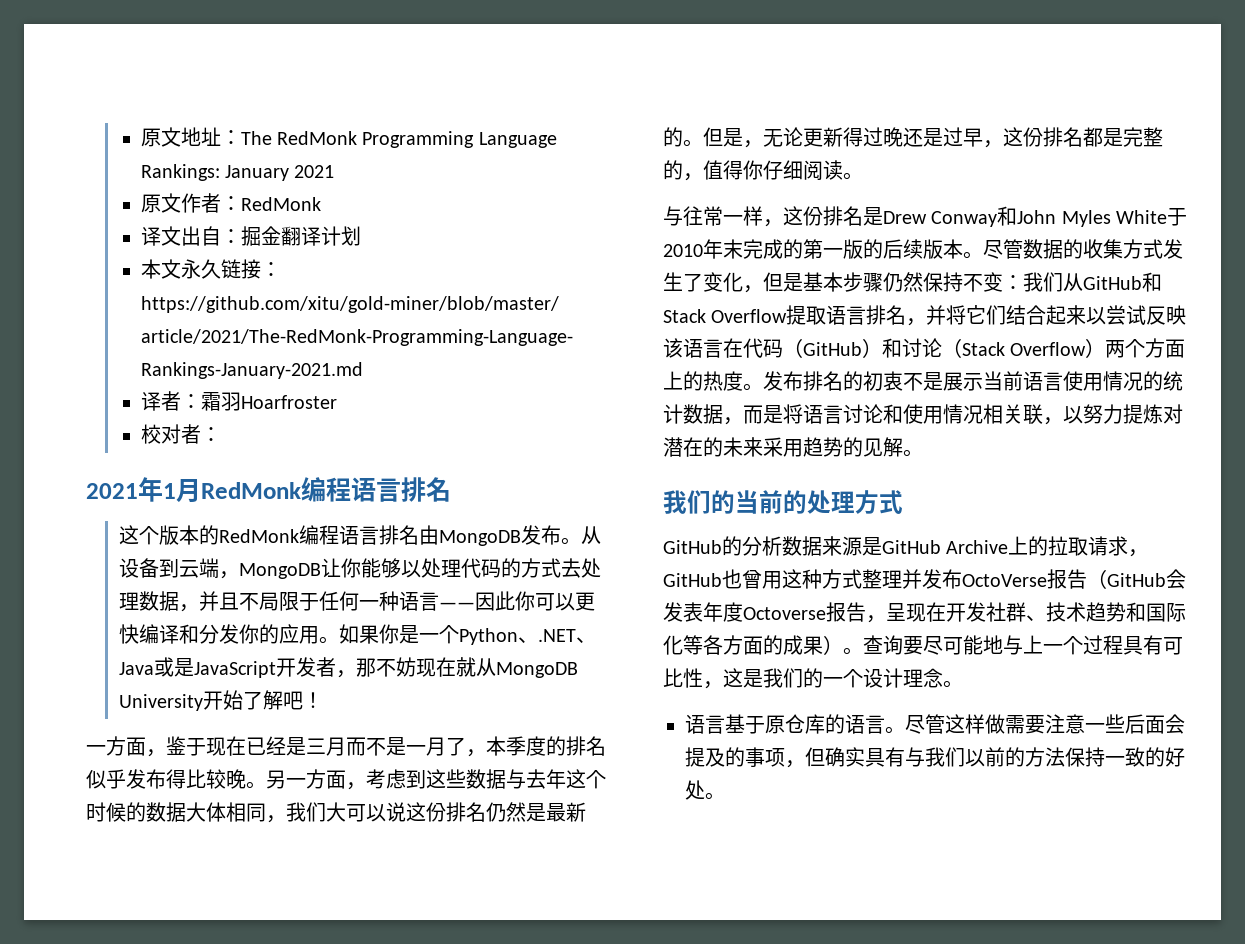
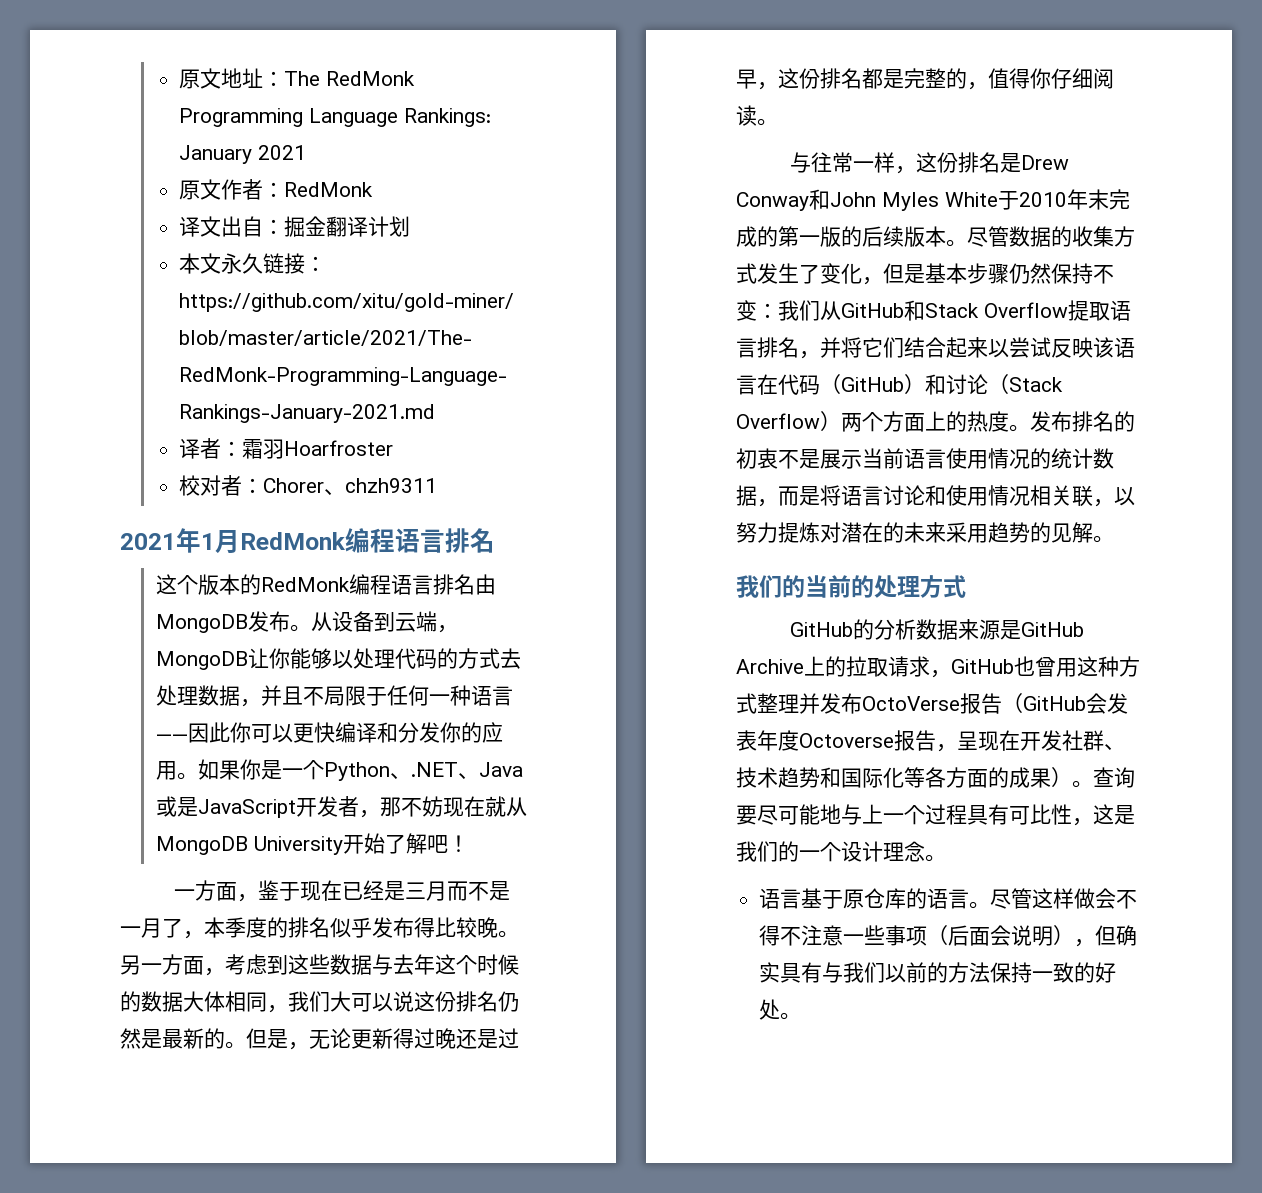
- 校对者：
+ 校对者：Chorer、chzh9311
- 尽管这样做需要注意一些后面会提及的事项，但确实具有与我们以前的方法保持一致的好处。
+ 尽管这样做会不得不注意一些事项（后面会说明），但确实具有与我们以前的方法保持一致的好处。

